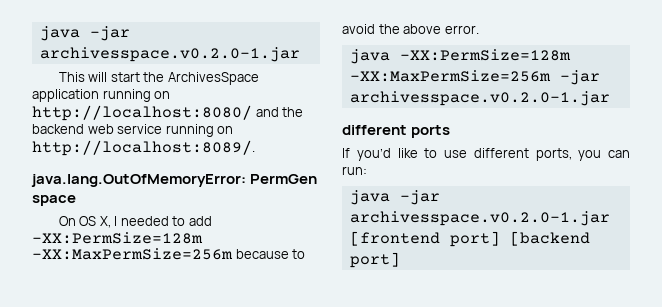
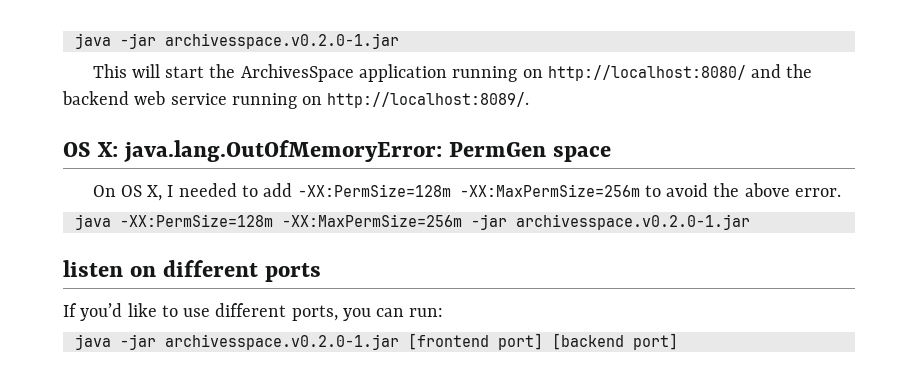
- java.lang.OutOfMemoryError: PermGen space
+ OS X: java.lang.OutOfMemoryError: PermGen space
- On OS X, I needed to add -XX:PermSize=128m -XX:MaxPermSize=256m because to avoid the above error.
+ On OS X, I needed to add -XX:PermSize=128m -XX:MaxPermSize=256m to avoid the above error.
- different ports
+ listen on different ports

